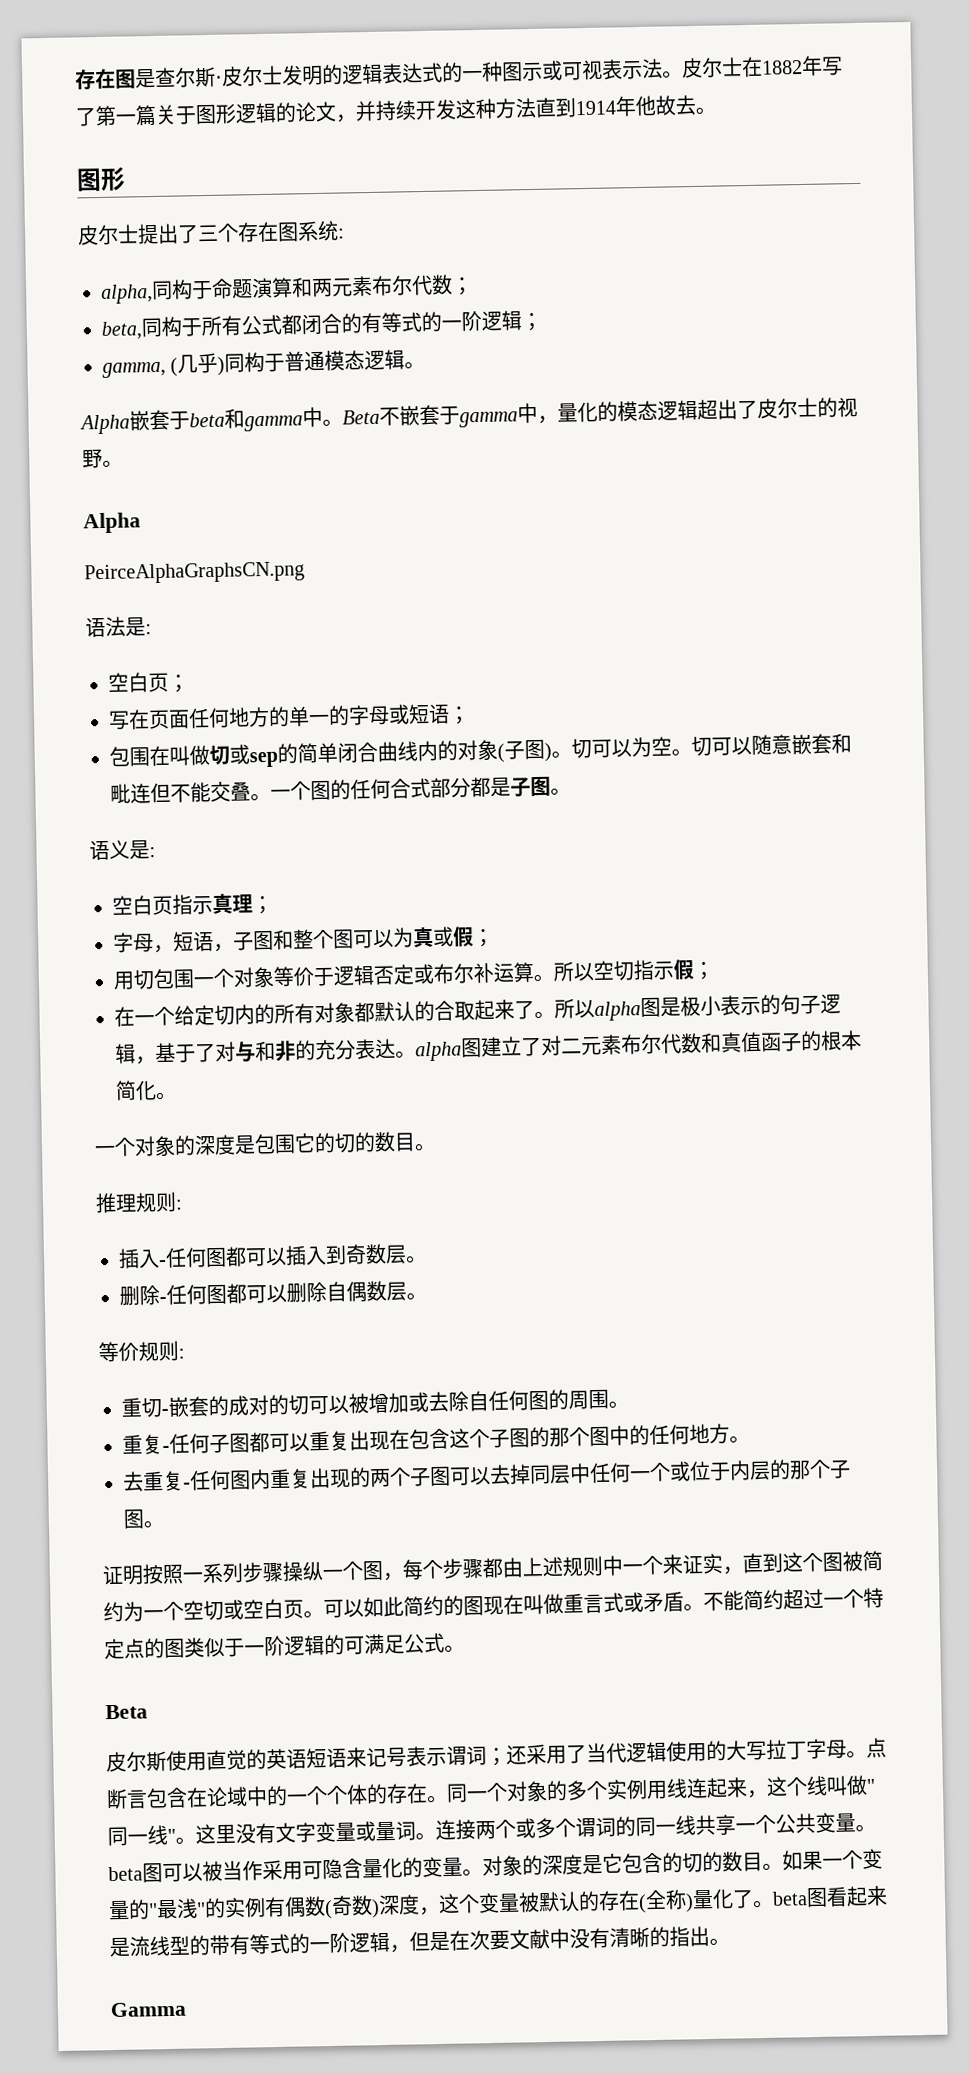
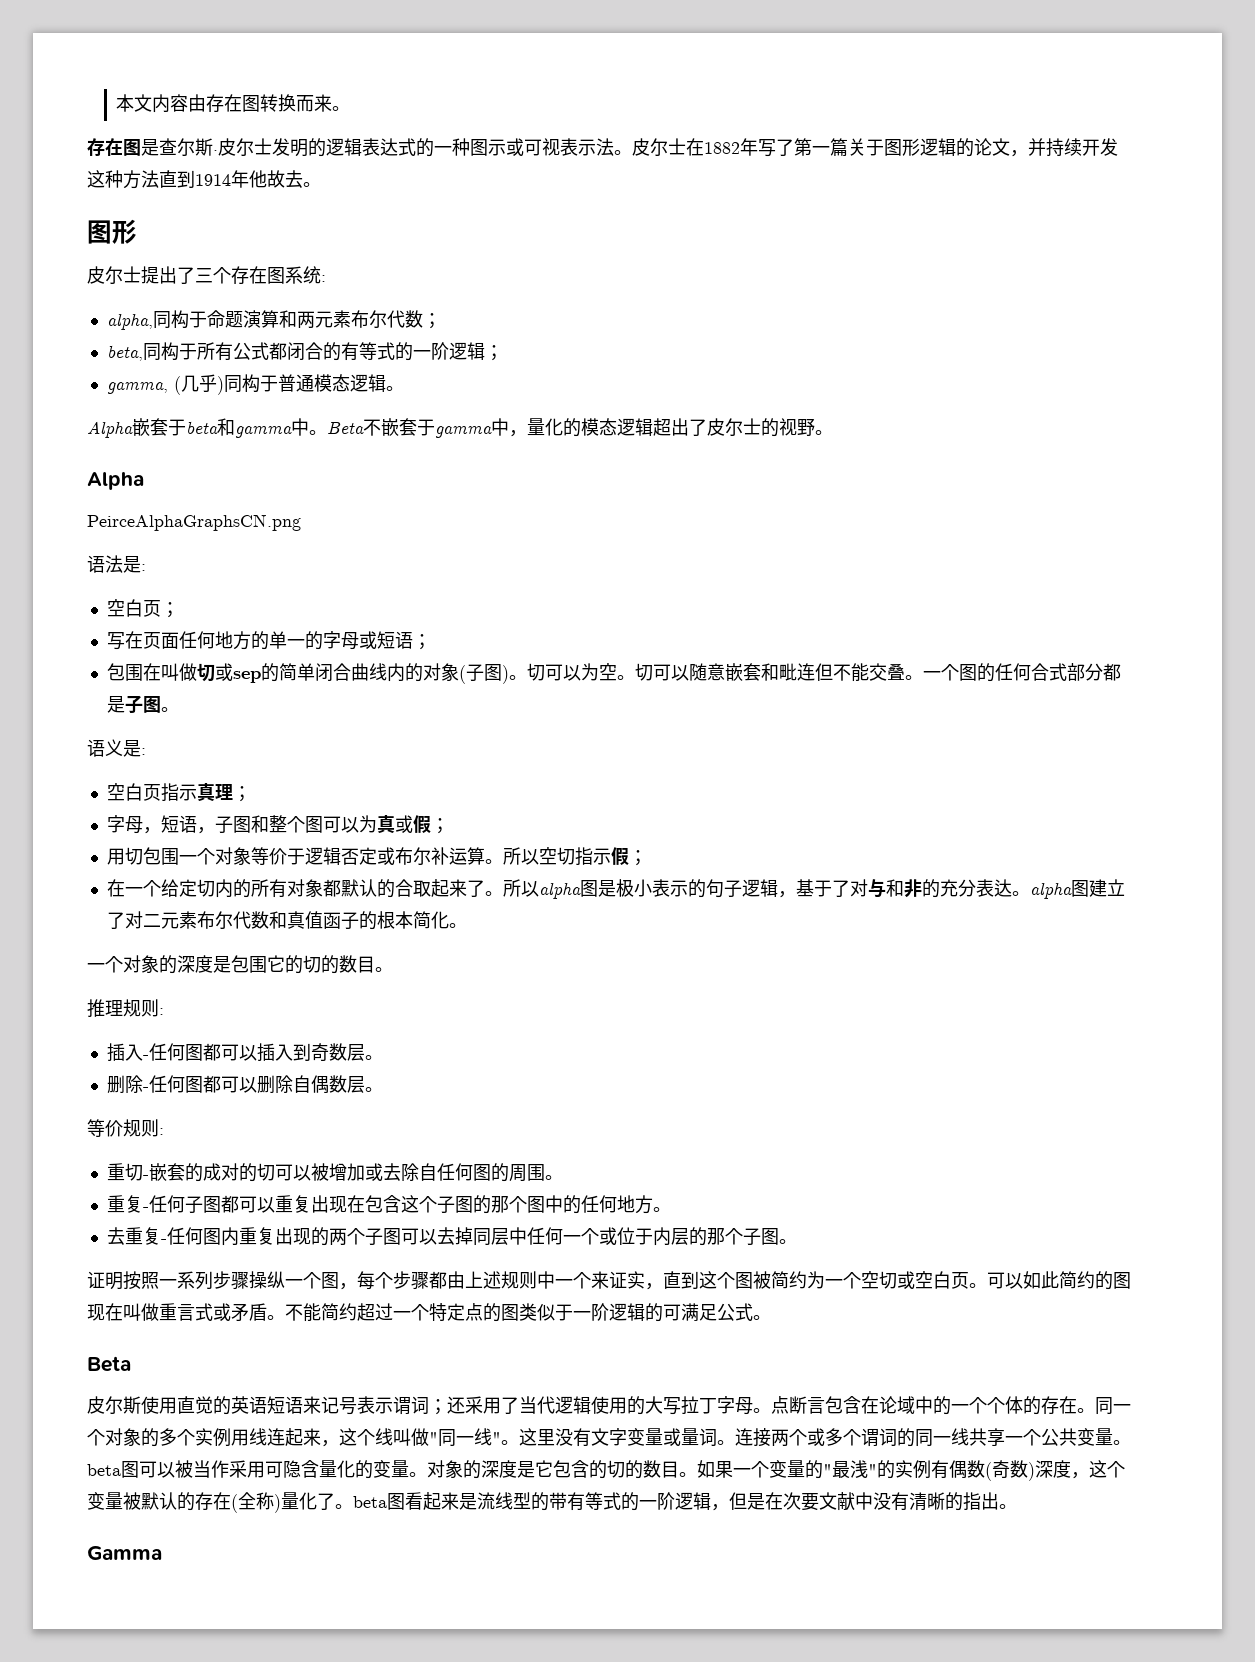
+ 本文内容由存在图转换而来。

